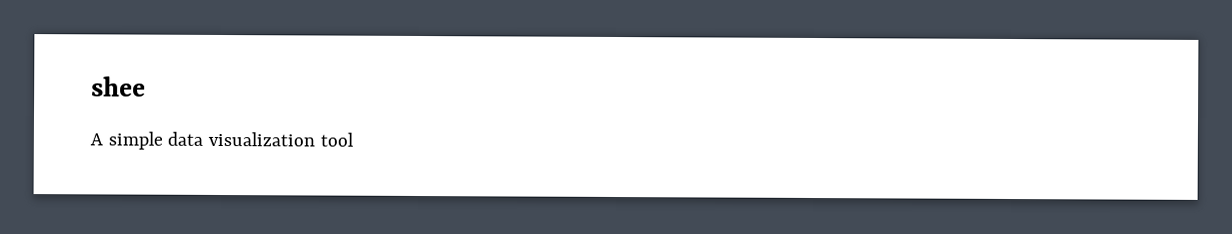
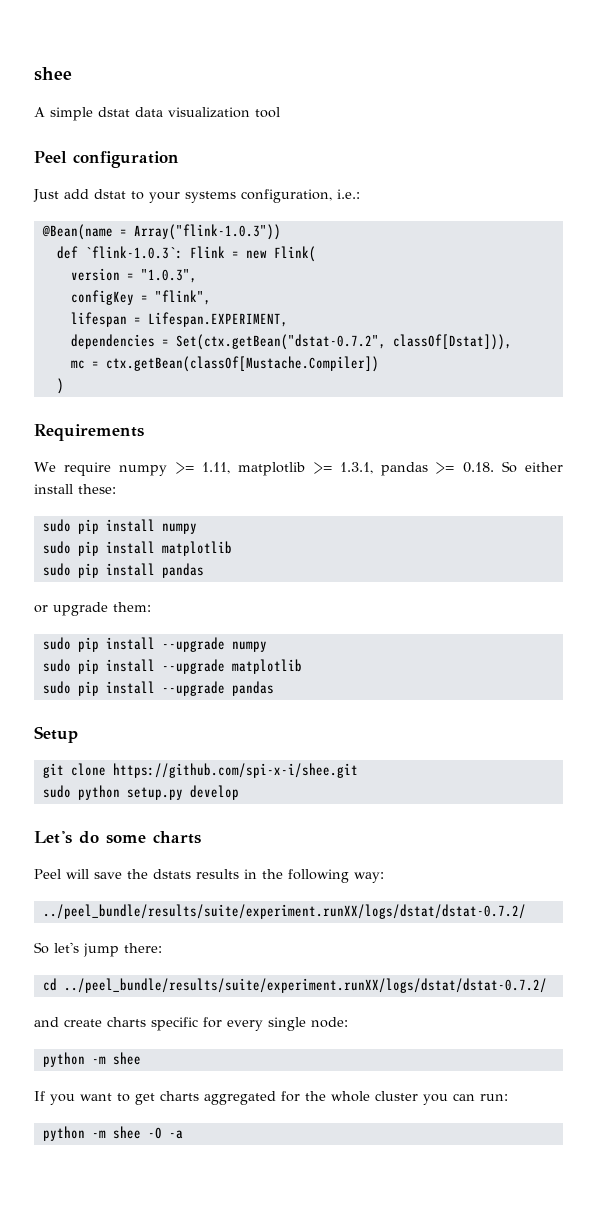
- A simple data visualization tool
+ A simple dstat data visualization tool
+ Peel configuration
+ Just add dstat to your systems configuration, i.e.:
+ @Bean(name = Array("flink-1.0.3"))
+ def `flink-1.0.3`: Flink = new Flink(
+ version = "1.0.3",
+ configKey = "flink",
+ lifespan = Lifespan.EXPERIMENT,
+ dependencies = Set(ctx.getBean("dstat-0.7.2", classOf[Dstat])),
+ mc = ctx.getBean(classOf[Mustache.Compiler])
+ )
+ Requirements
+ We require numpy >= 1.11, matplotlib >= 1.3.1, pandas >= 0.18. So either install these:
+ sudo pip install numpy
+ sudo pip install matplotlib
+ sudo pip install pandas
+ or upgrade them:
+ sudo pip install --upgrade numpy
+ sudo pip install --upgrade matplotlib
+ sudo pip install --upgrade pandas
+ Setup
+ git clone https://github.com/spi-x-i/shee.git
+ sudo python setup.py develop
+ Let's do some charts
+ Peel will save the dstats results in the following way:
+ ../peel_bundle/results/suite/experiment.runXX/logs/dstat/dstat-0.7.2/
+ So let's jump there:
+ cd ../peel_bundle/results/suite/experiment.runXX/logs/dstat/dstat-0.7.2/
+ and create charts specific for every single node:
+ python -m shee
+ If you want to get charts aggregated for the whole cluster you can run:
+ python -m shee -O -a

